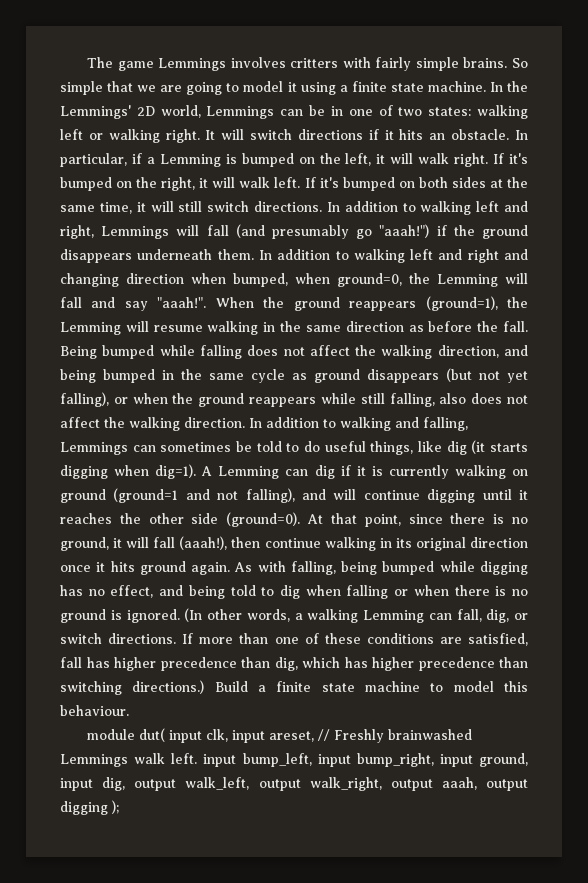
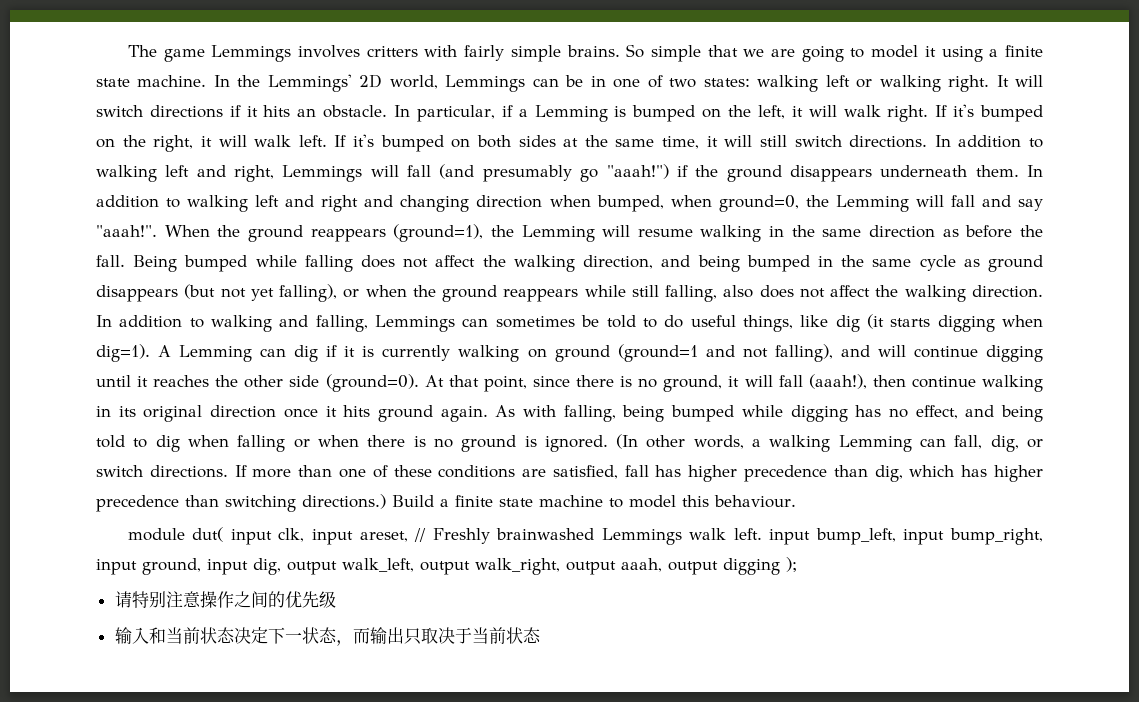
+ 请特别注意操作之间的优先级
+ 输入和当前状态决定下一状态，而输出只取决于当前状态

